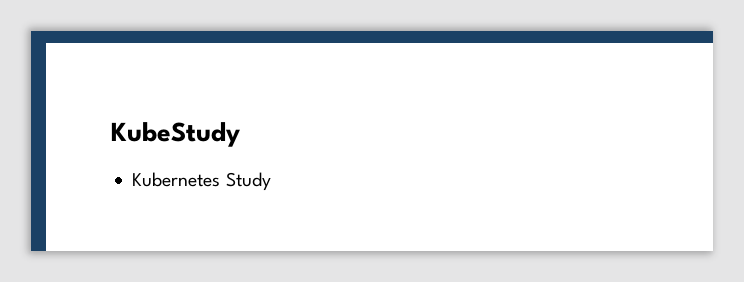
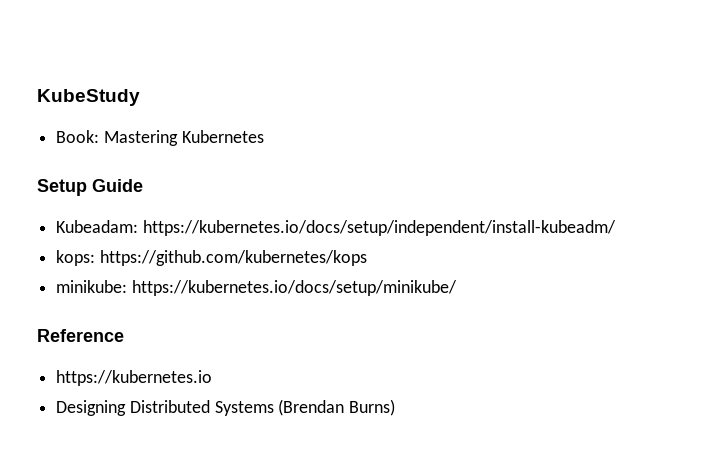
- Kubernetes Study
+ Book: Mastering Kubernetes
+ Setup Guide
+ Kubeadam: https://kubernetes.io/docs/setup/independent/install-kubeadm/
+ kops: https://github.com/kubernetes/kops
+ minikube: https://kubernetes.io/docs/setup/minikube/
+ Reference
+ https://kubernetes.io
+ Designing Distributed Systems (Brendan Burns)

